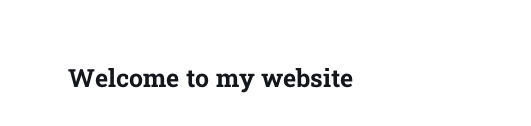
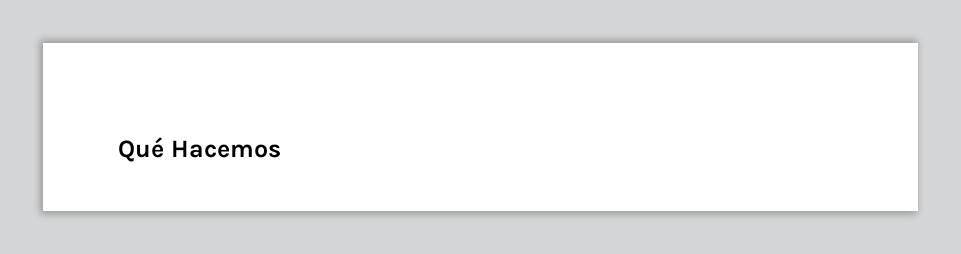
- Welcome to my website
+ Qué Hacemos

